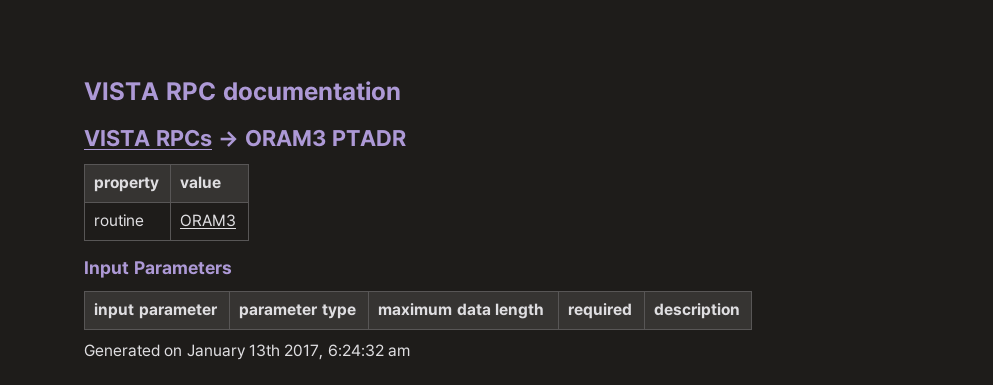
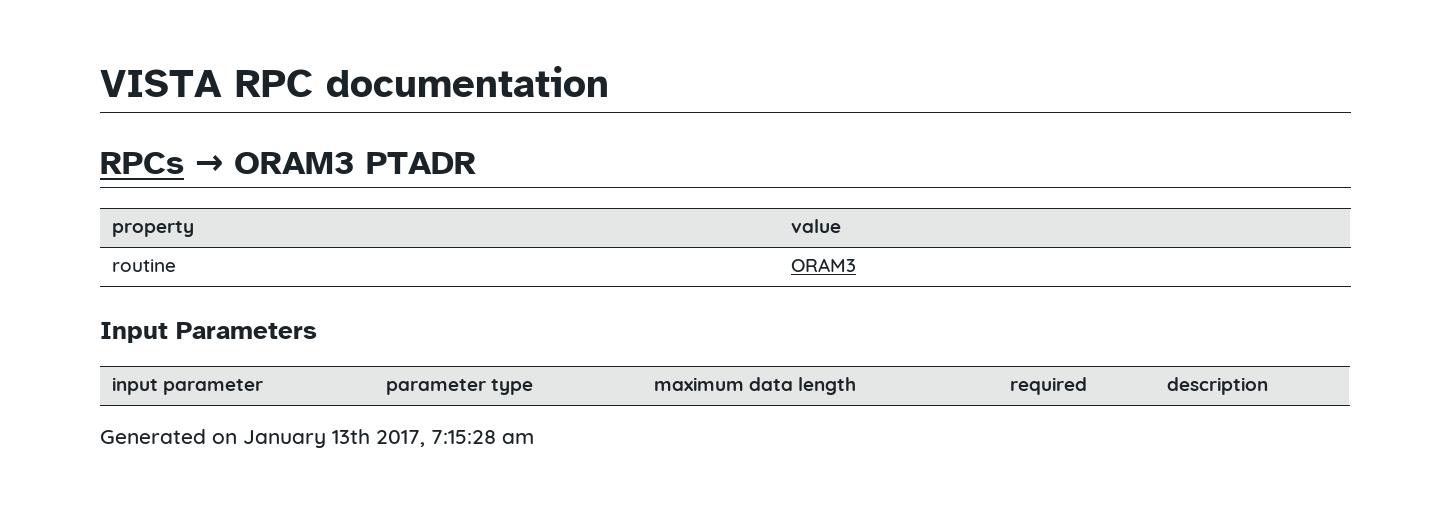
- VISTA RPCs → ORAM3 PTADR
+ RPCs → ORAM3 PTADR
- Generated on January 13th 2017, 6:24:32 am
+ Generated on January 13th 2017, 7:15:28 am

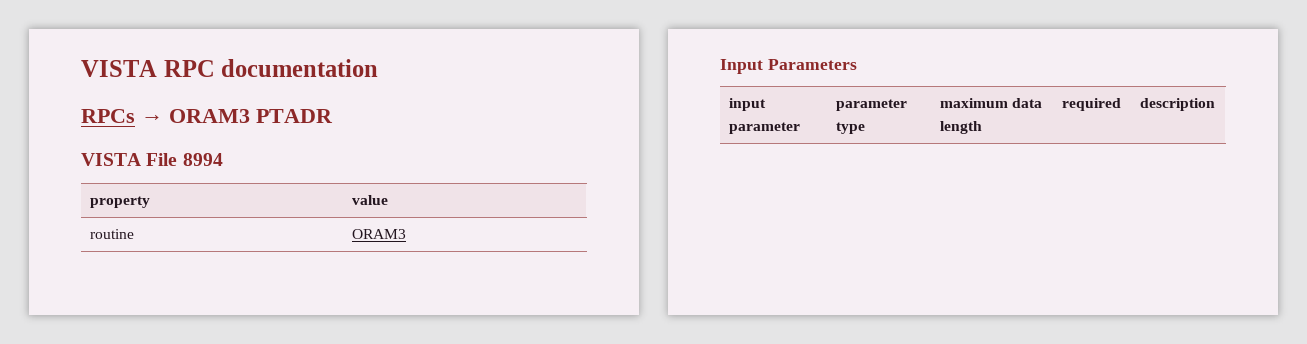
+ VISTA File 8994
- Generated on January 13th 2017, 7:15:28 am

